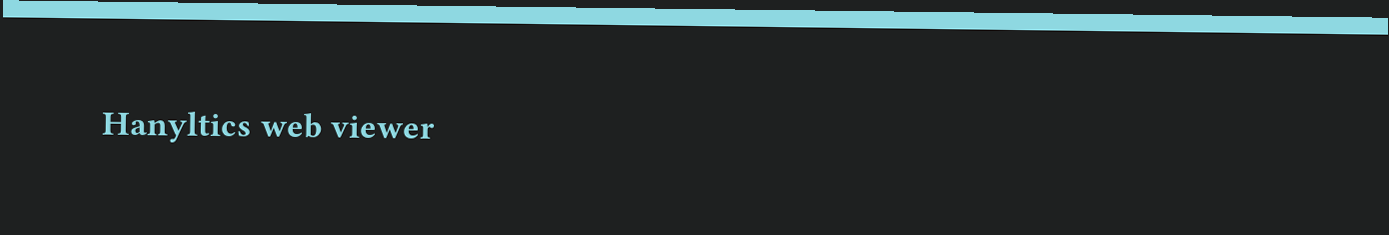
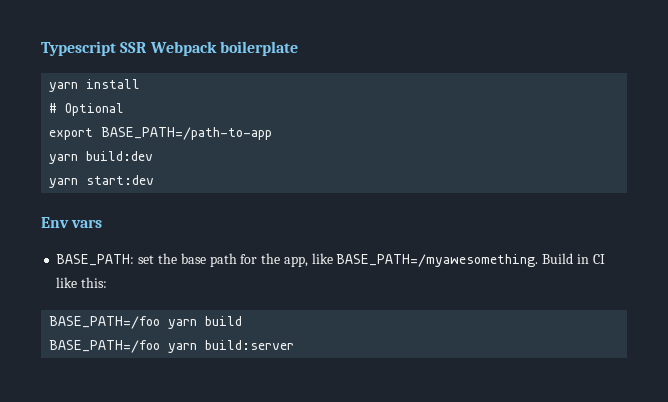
- Hanyltics web viewer
+ Typescript SSR Webpack boilerplate
+ yarn install
+ # Optional
+ export BASE_PATH=/path-to-app
+ yarn build:dev
+ yarn start:dev
+ Env vars
+ BASE_PATH: set the base path for the app, like BASE_PATH=/myawesomething. Build in CI like this:
+ BASE_PATH=/foo yarn build
+ BASE_PATH=/foo yarn build:server

